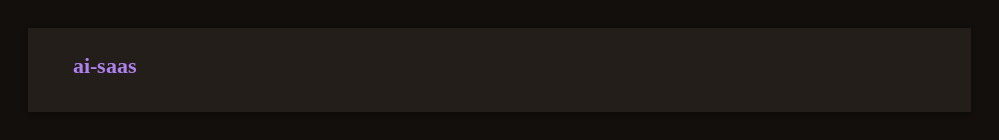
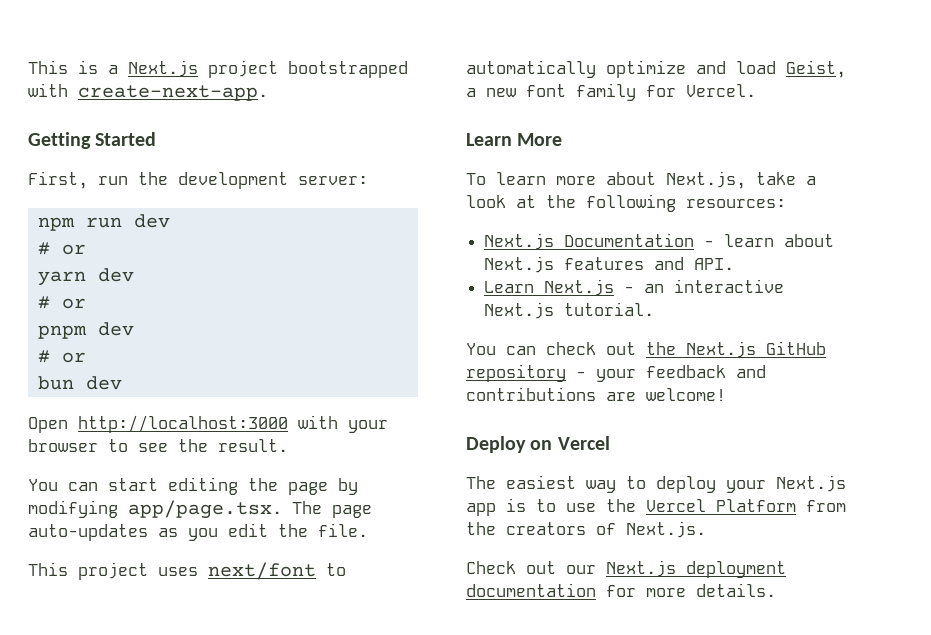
- ai-saas
+ This is a Next.js project bootstrapped with create-next-app.
+ Getting Started
+ First, run the development server:
+ npm run dev
+ # or
+ yarn dev
+ # or
+ pnpm dev
+ # or
+ bun dev
+ Open http://localhost:3000 with your browser to see the result.
+ You can start editing the page by modifying app/page.tsx. The page auto-updates as you edit the file.
+ This project uses next/font to automatically optimize and load Geist, a new font family for Vercel.
+ Learn More
+ To learn more about Next.js, take a look at the following resources:
+ Next.js Documentation - learn about Next.js features and API.
+ Learn Next.js - an interactive Next.js tutorial.
+ You can check out the Next.js GitHub repository - your feedback and contributions are welcome!
+ Deploy on Vercel
+ The easiest way to deploy your Next.js app is to use the Vercel Platform from the creators of Next.js.
+ Check out our Next.js deployment documentation for more details.

